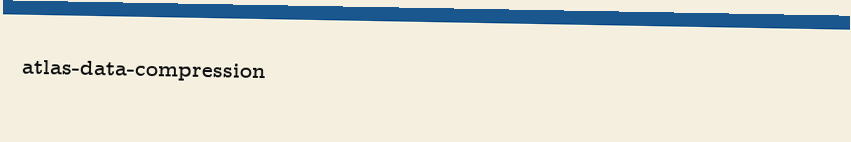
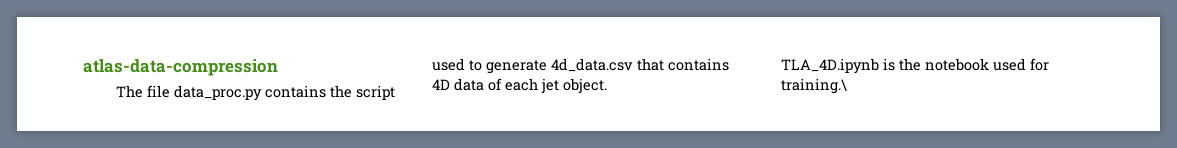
+ The file data_proc.py contains the script used to generate 4d_data.csv that contains 4D data of each jet object.
+ TLA_4D.ipynb is the notebook used for training.\

